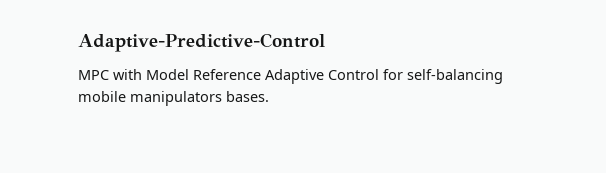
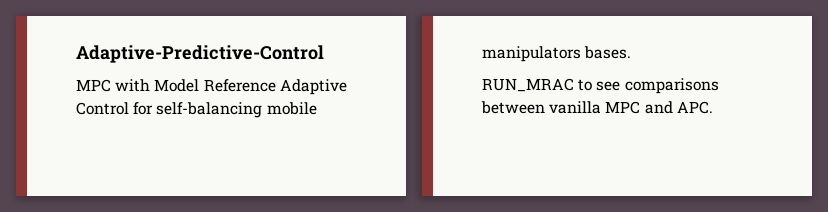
+ RUN_MRAC to see comparisons between vanilla MPC and APC.

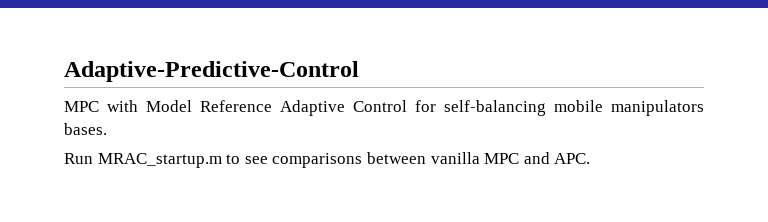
- RUN_MRAC to see comparisons between vanilla MPC and APC.
+ Run MRAC_startup.m to see comparisons between vanilla MPC and APC.

